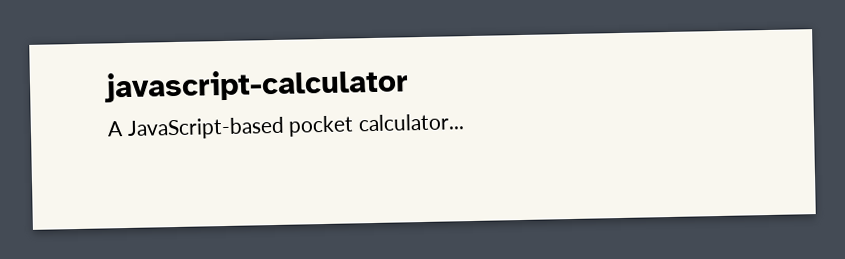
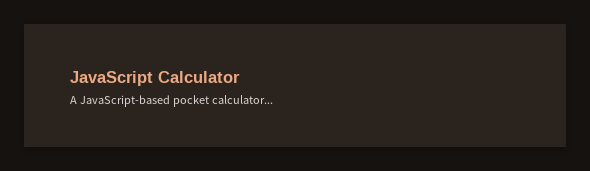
- javascript-calculator
+ JavaScript Calculator

